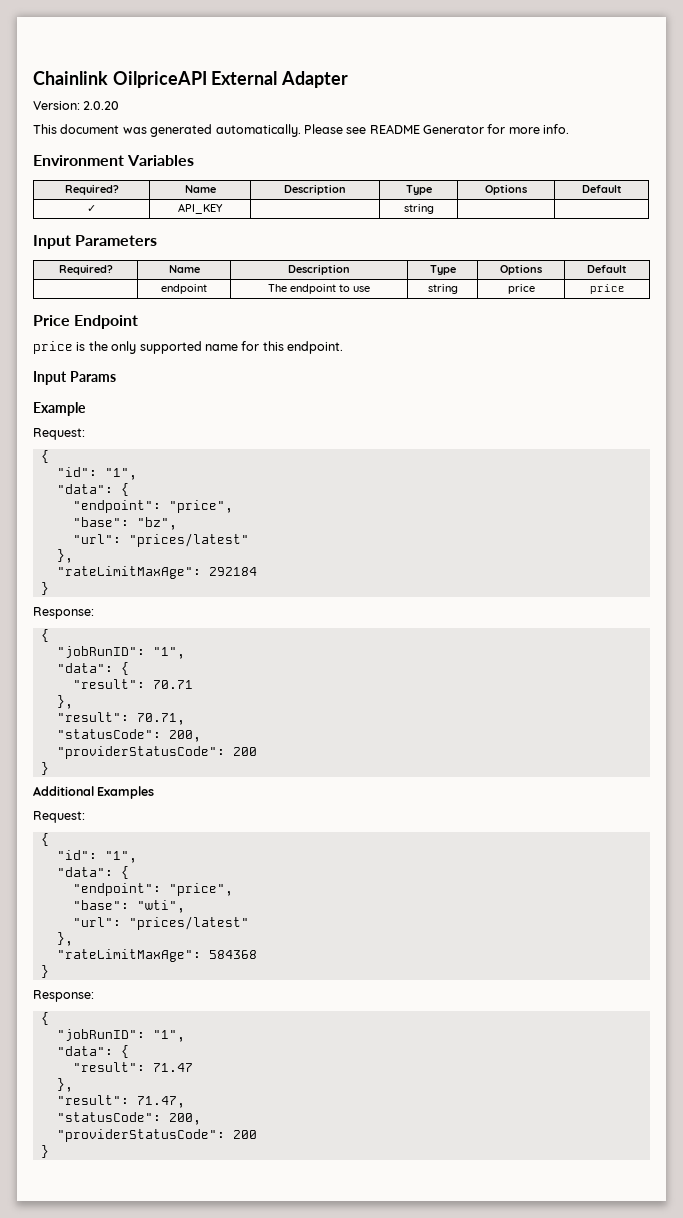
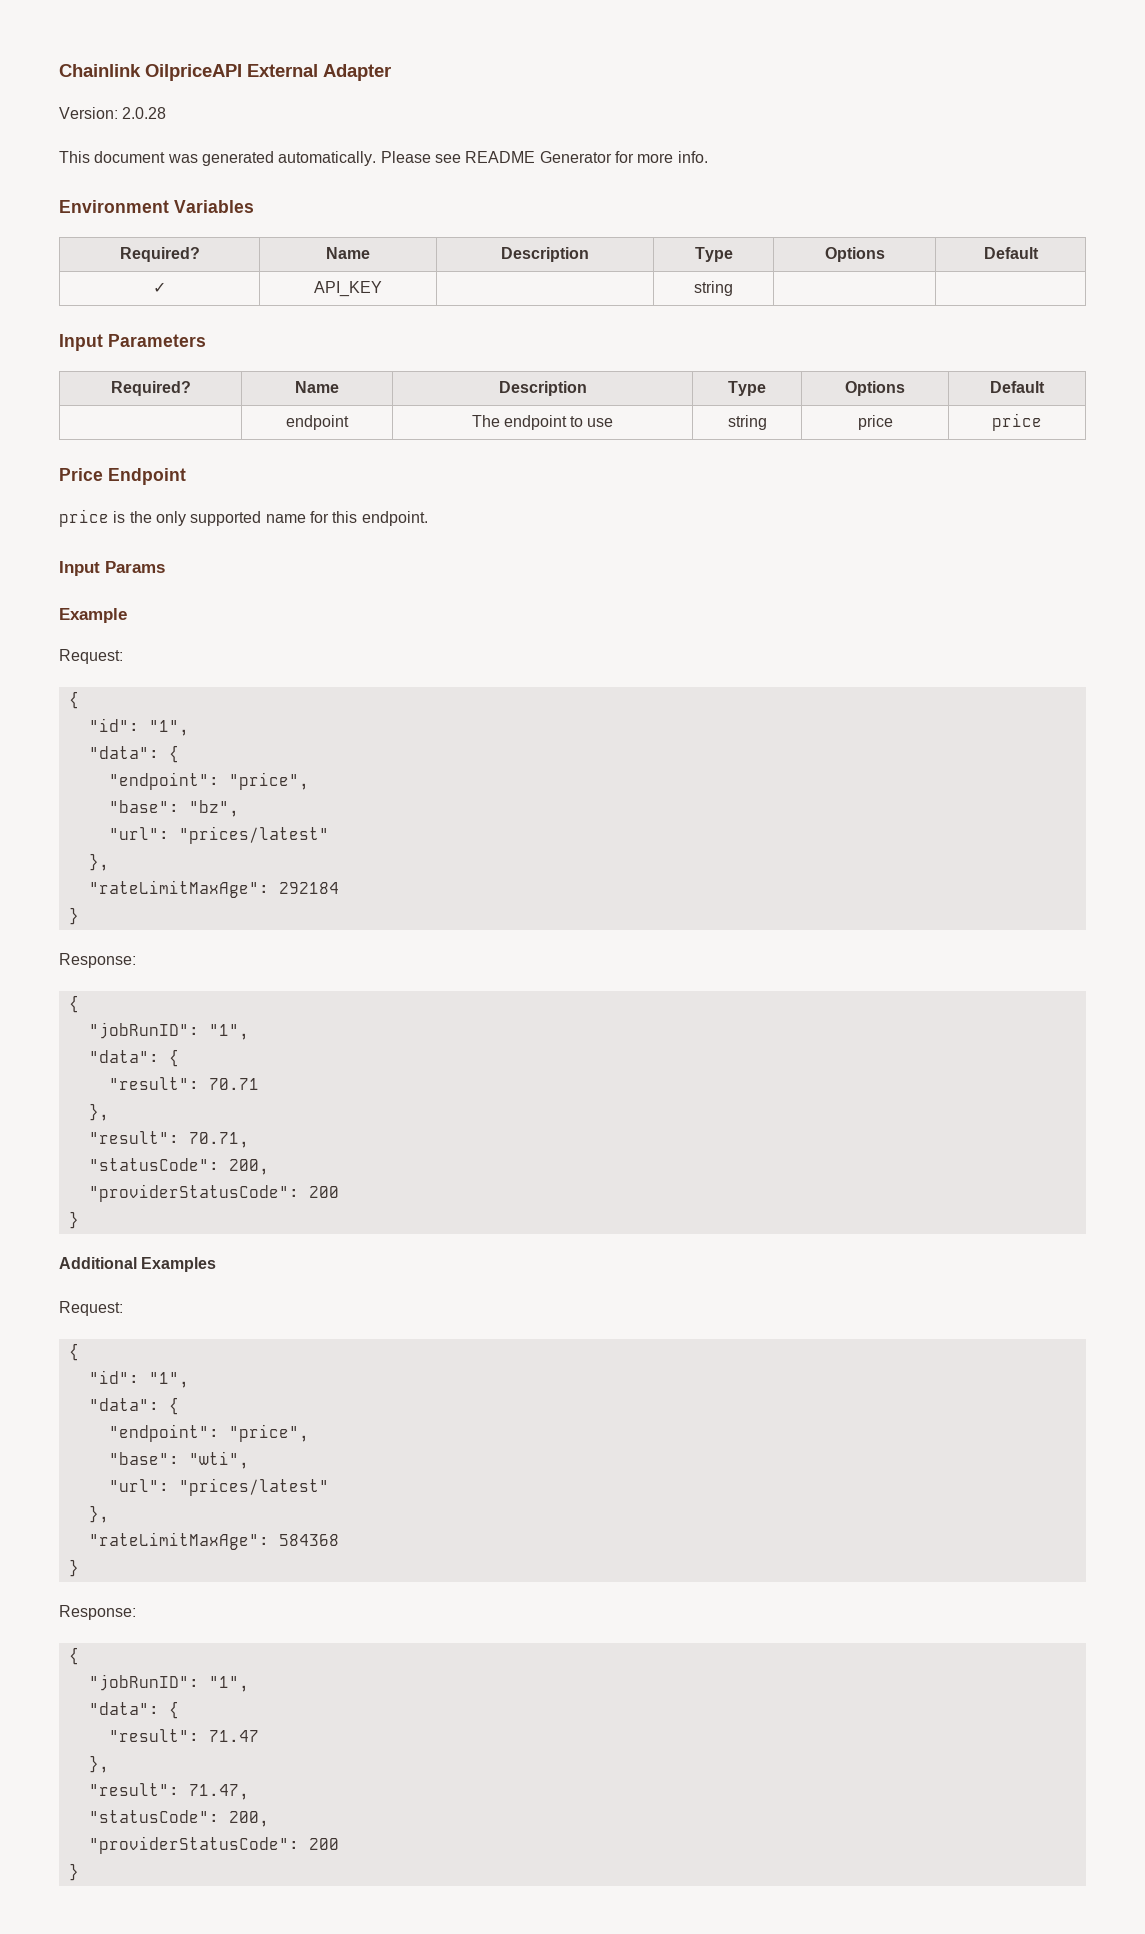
- Version: 2.0.20
+ Version: 2.0.28

